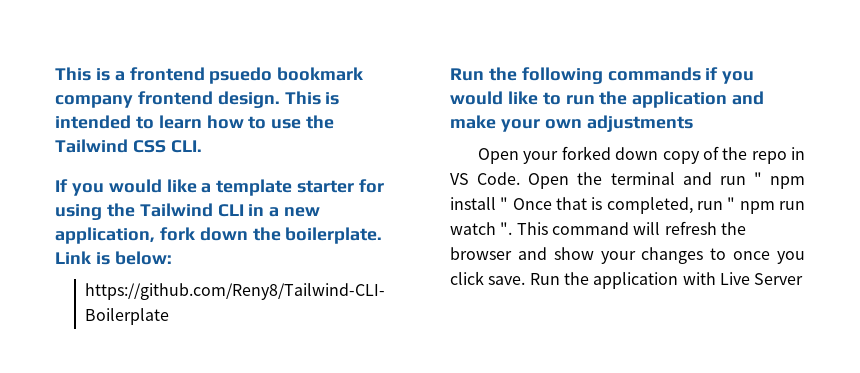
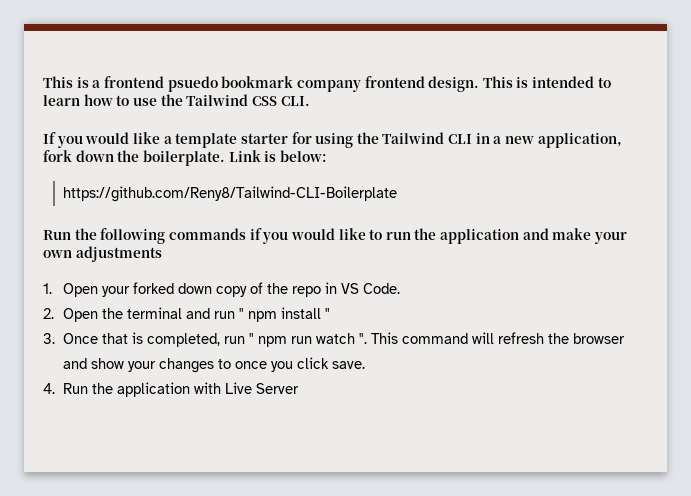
- Open your forked down copy of the repo in VS Code. Open the terminal and run " npm install " Once that is completed, run " npm run watch ".
+ 1. Open your forked down copy of the repo in VS Code.
+ 2. Open the terminal and run " npm install "
+ 3. Once that is completed, run " npm run watch ".
- This command will refresh the browser and show your changes to once you click save. Run the application with Live Server
+ This command will refresh the browser and show your changes to once you click save.
+ 4. Run the application with Live Server

